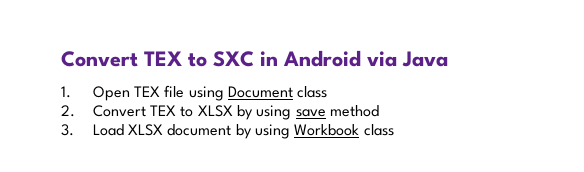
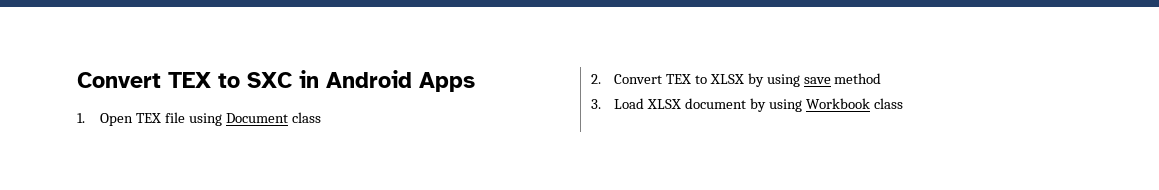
- Convert TEX to SXC in Android via Java
+ Convert TEX to SXC in Android Apps

